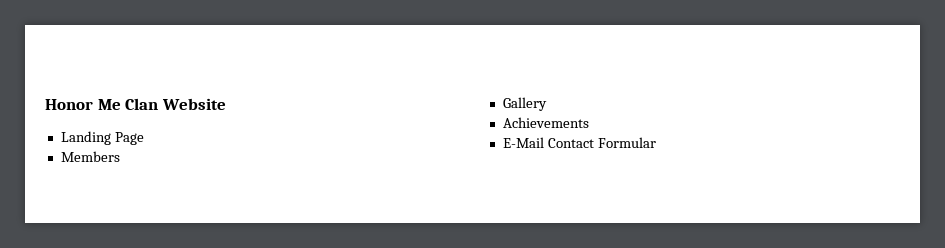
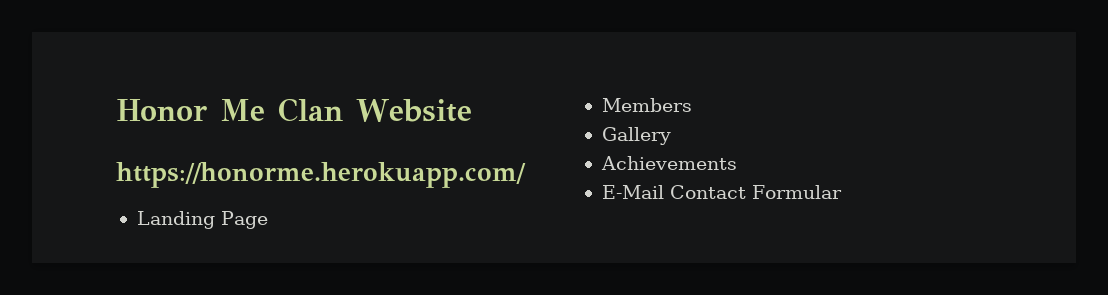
+ https://honorme.herokuapp.com/

